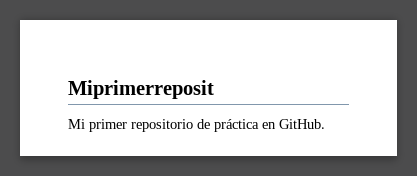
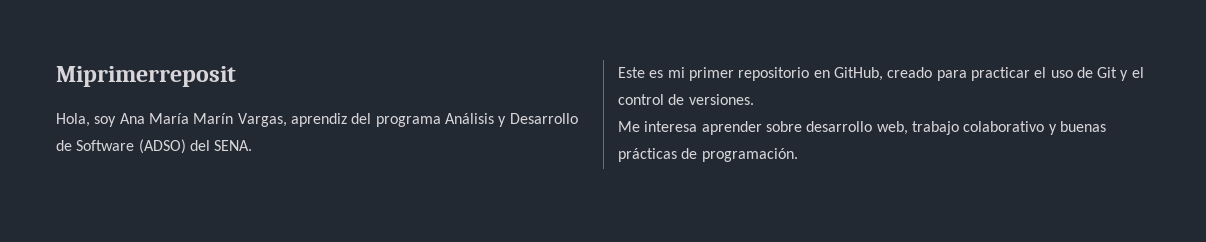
- Mi primer repositorio de práctica en GitHub.
+ Hola, soy Ana María Marín Vargas, aprendiz del programa Análisis y Desarrollo de Software (ADSO) del SENA.
+ Este es mi primer repositorio en GitHub, creado para practicar el uso de Git y el control de versiones.
+ Me interesa aprender sobre desarrollo web, trabajo colaborativo y buenas prácticas de programación.

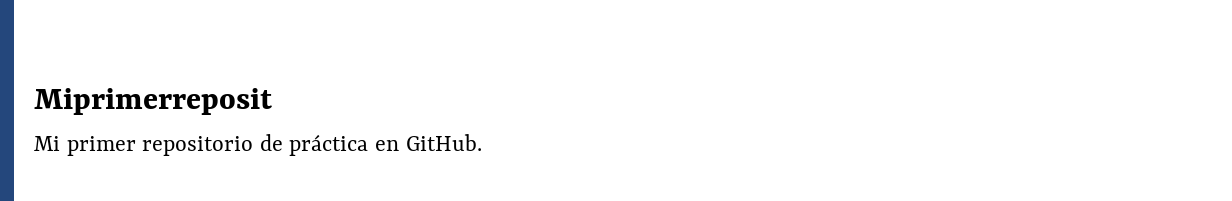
- Hola, soy Ana María Marín Vargas, aprendiz del programa Análisis y Desarrollo de Software (ADSO) del SENA.
- Este es mi primer repositorio en GitHub, creado para practicar el uso de Git y el control de versiones.
- Me interesa aprender sobre desarrollo web, trabajo colaborativo y buenas prácticas de programación.
+ Mi primer repositorio de práctica en GitHub.

